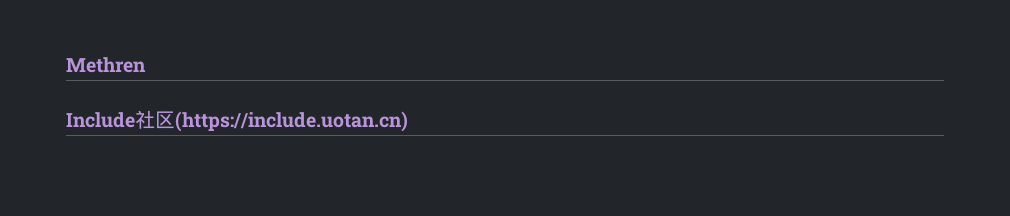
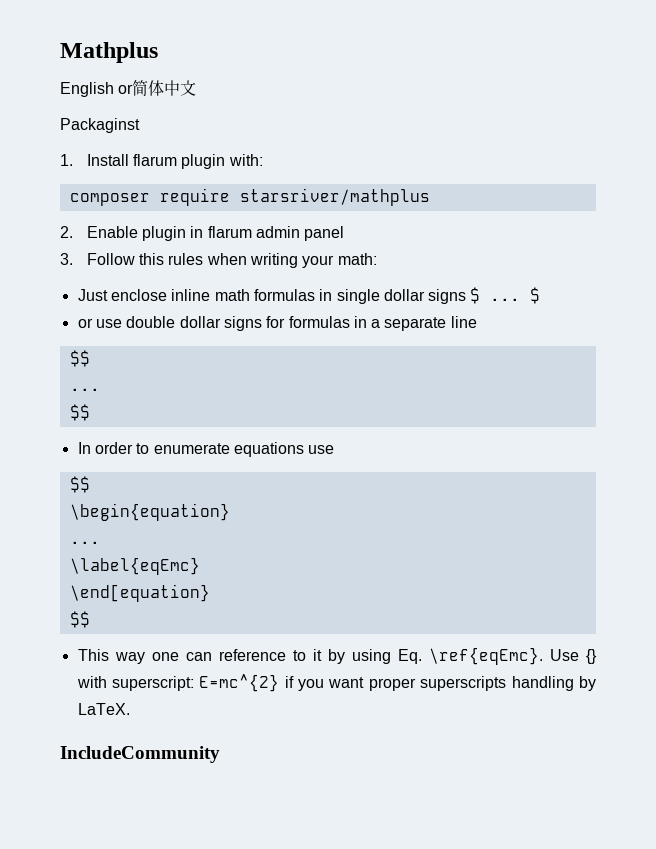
- Methren
- Include社区(https://include.uotan.cn)
+ Mathplus
+ English or简体中文
+ Packaginst
+ 1. Install flarum plugin with:
+ composer require starsriver/mathplus
+ 2. Enable plugin in flarum admin panel
+ 3. Follow this rules when writing your math:
+ Just enclose inline math formulas in single dollar signs $ ... $
+ or use double dollar signs for formulas in a separate line
+ $$
+ ...
+ $$
+ In order to enumerate equations use
+ $$
+ \begin{equation}
+ ...
+ \label{eqEmc}
+ \end[equation}
+ $$
+ This way one can reference to it by using Eq. \ref{eqEmc}. Use {} with superscript: E=mc^{2} if you want proper superscripts handling by LaTeX.
+ IncludeCommunity

